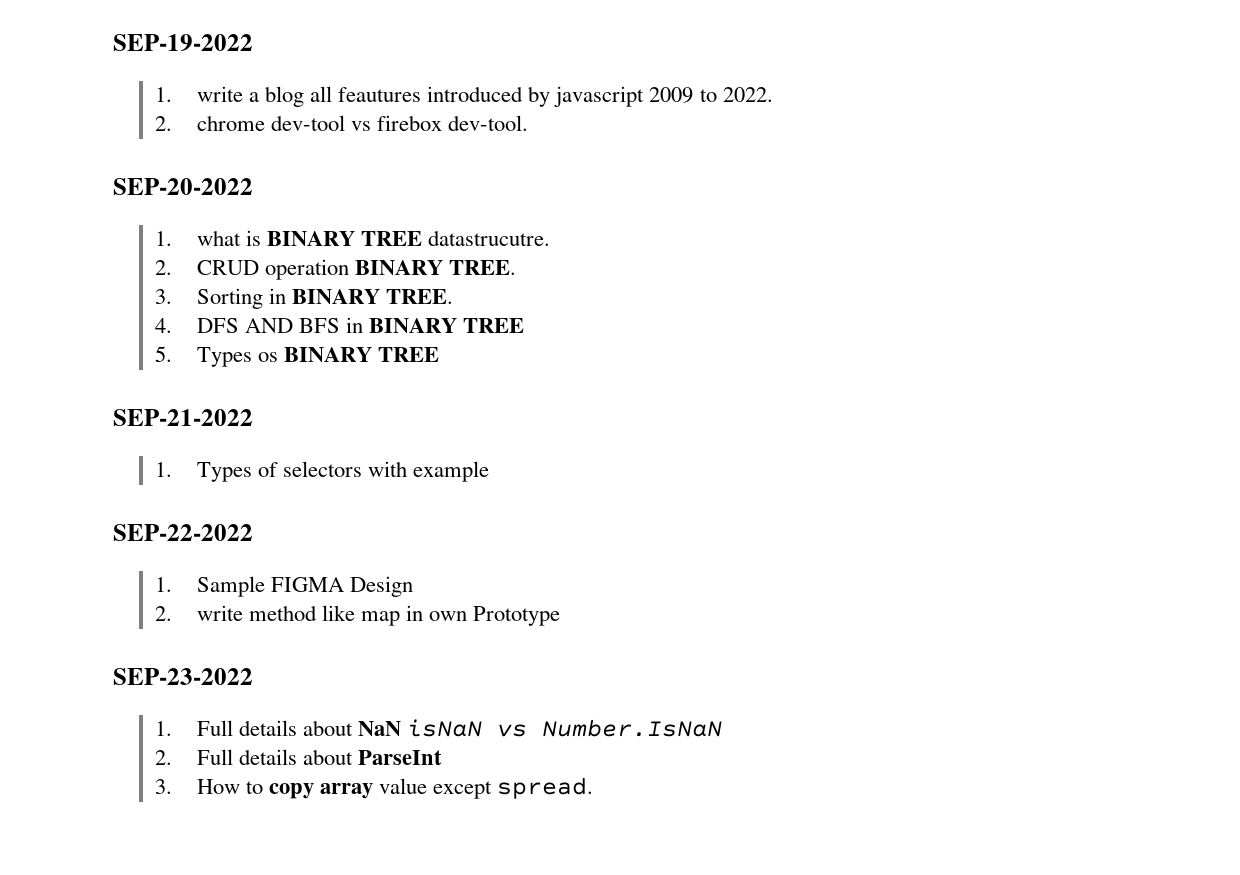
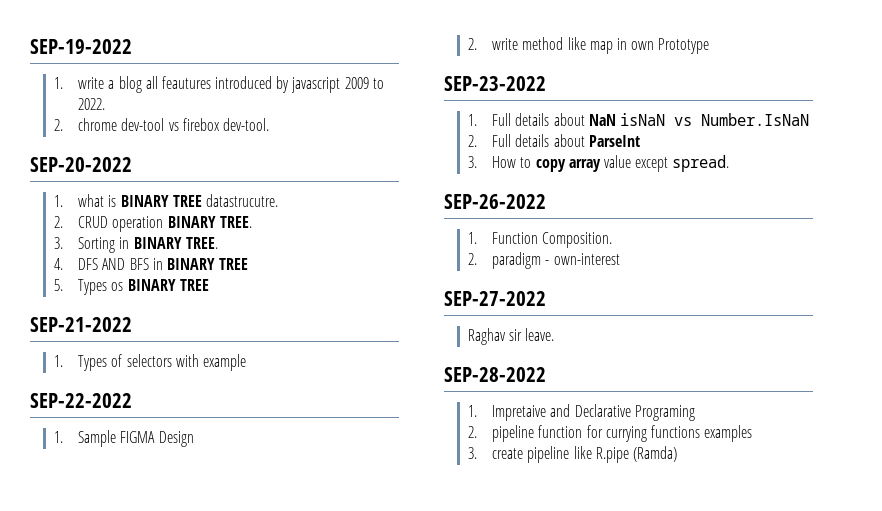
+ SEP-26-2022
+ 1. Function Composition.
+ 2. paradigm - own-interest
+ SEP-27-2022
+ Raghav sir leave.
+ SEP-28-2022
+ 1. Impretaive and Declarative Programing
+ 2. pipeline function for currying functions examples
+ 3. create pipeline like R.pipe (Ramda)

